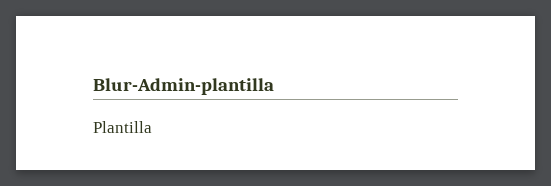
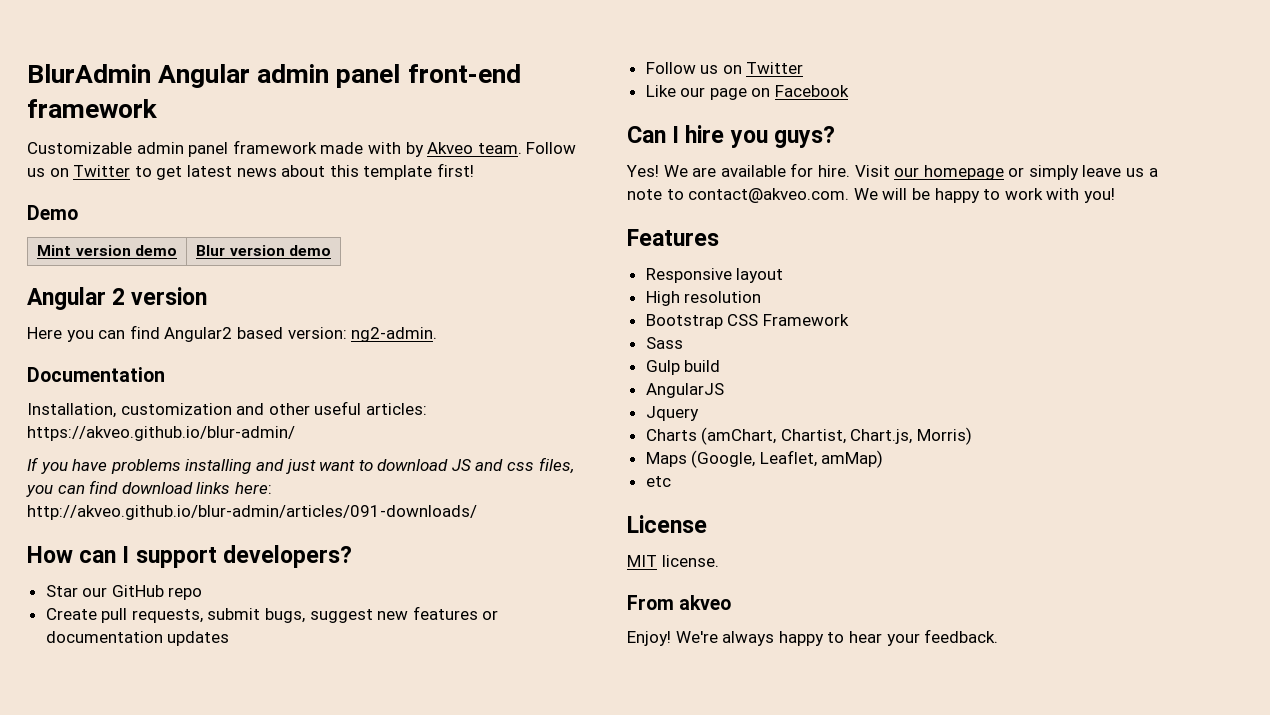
- Blur-Admin-plantilla
- Plantilla
+ BlurAdmin Angular admin panel front-end framework
+ Customizable admin panel framework made with by Akveo team. Follow us on Twitter to get latest news about this template first!
+ Demo
+ Mint version demo | Blur version demo
+ Angular 2 version
+ Here you can find Angular2 based version: ng2-admin.
+ Documentation
+ Installation, customization and other useful articles: https://akveo.github.io/blur-admin/
+ If you have problems installing and just want to download JS and css files, you can find download links here: http://akveo.github.io/blur-admin/articles/091-downloads/
+ How can I support developers?
+ Star our GitHub repo
+ Create pull requests, submit bugs, suggest new features or documentation updates
+ Follow us on Twitter
+ Like our page on Facebook
+ Can I hire you guys?
+ Yes! We are available for hire. Visit our homepage or simply leave us a note to contact@akveo.com. We will be happy to work with you!
+ Features
+ Responsive layout
+ High resolution
+ Bootstrap CSS Framework
+ Sass
+ Gulp build
+ AngularJS
+ Jquery
+ Charts (amChart, Chartist, Chart.js, Morris)
+ Maps (Google, Leaflet, amMap)
+ etc
+ License
+ MIT license.
+ From akveo
+ Enjoy! We're always happy to hear your feedback.

